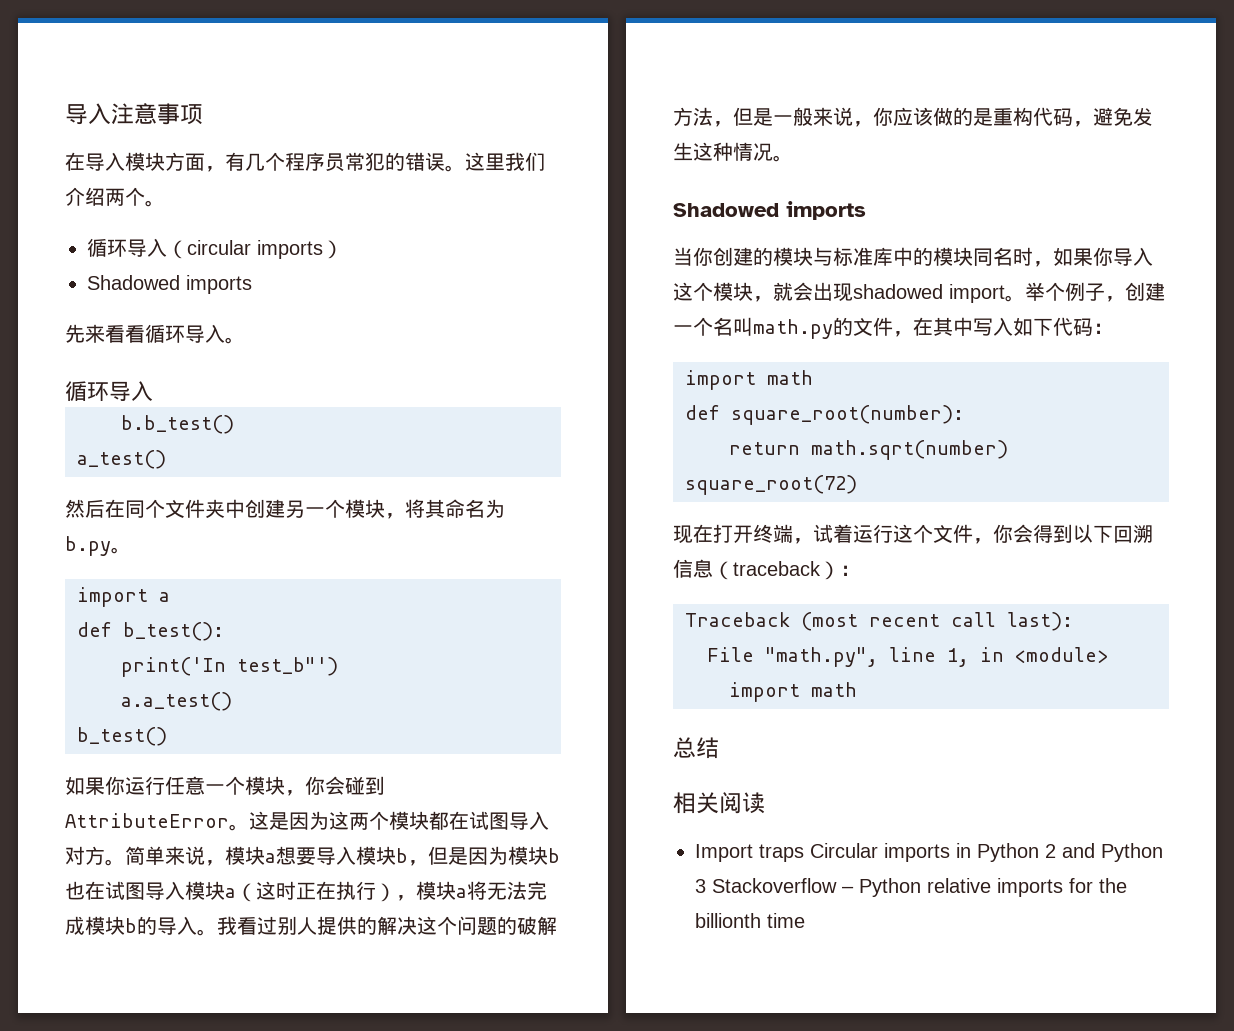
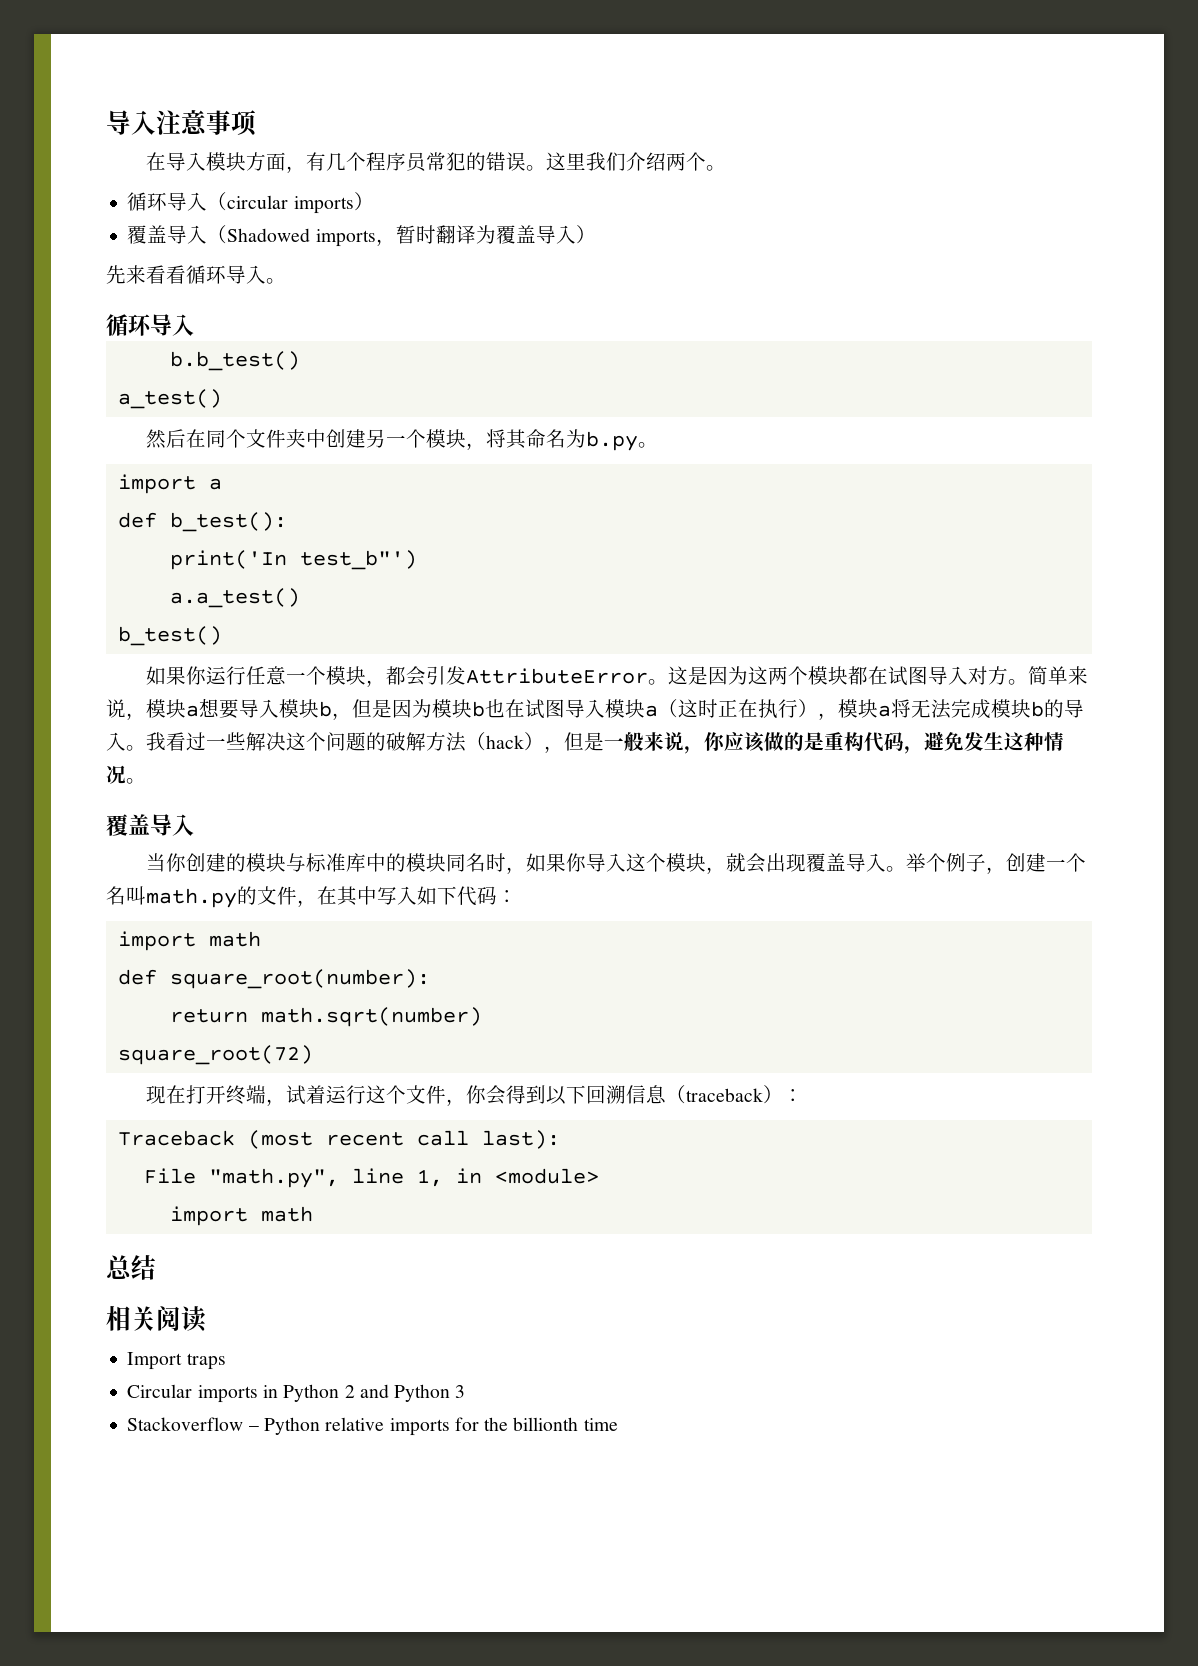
  循环导入（circular imports）
- Shadowed imports
+ 覆盖导入（Shadowed imports，暂时翻译为覆盖导入）
- 如果你运行任意一个模块，你会碰到AttributeError。
+ 如果你运行任意一个模块，都会引发AttributeError。
- 我看过别人提供的解决这个问题的破解方法，但是一般来说，你应该做的是重构代码，避免发生这种情况。
- Shadowed imports
+ 我看过一些解决这个问题的破解方法（hack），但是一般来说，你应该做的是重构代码，避免发生这种情况。
+ 覆盖导入
- 当你创建的模块与标准库中的模块同名时，如果你导入这个模块，就会出现shadowed import。
+ 当你创建的模块与标准库中的模块同名时，如果你导入这个模块，就会出现覆盖导入。
- Import traps Circular imports in Python 2 and Python 3 Stackoverflow – Python relative imports for the billionth time
+ Import traps
+ Circular imports in Python 2 and Python 3
+ Stackoverflow – Python relative imports for the billionth time

